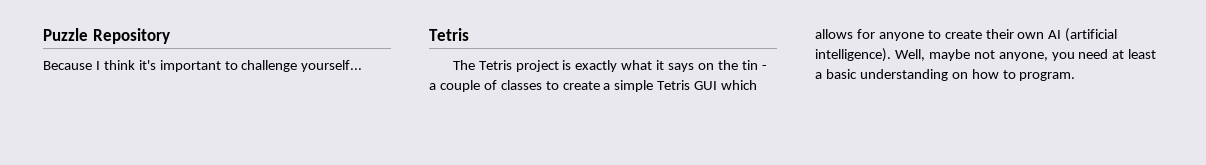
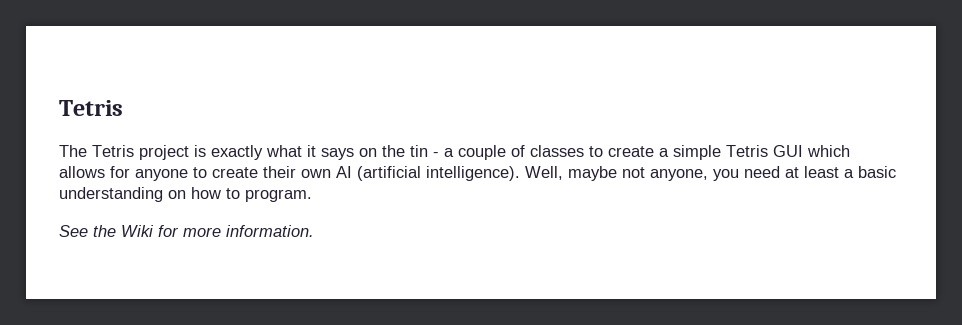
- Puzzle Repository
- Because I think it's important to challenge yourself...
+ See the Wiki for more information.

